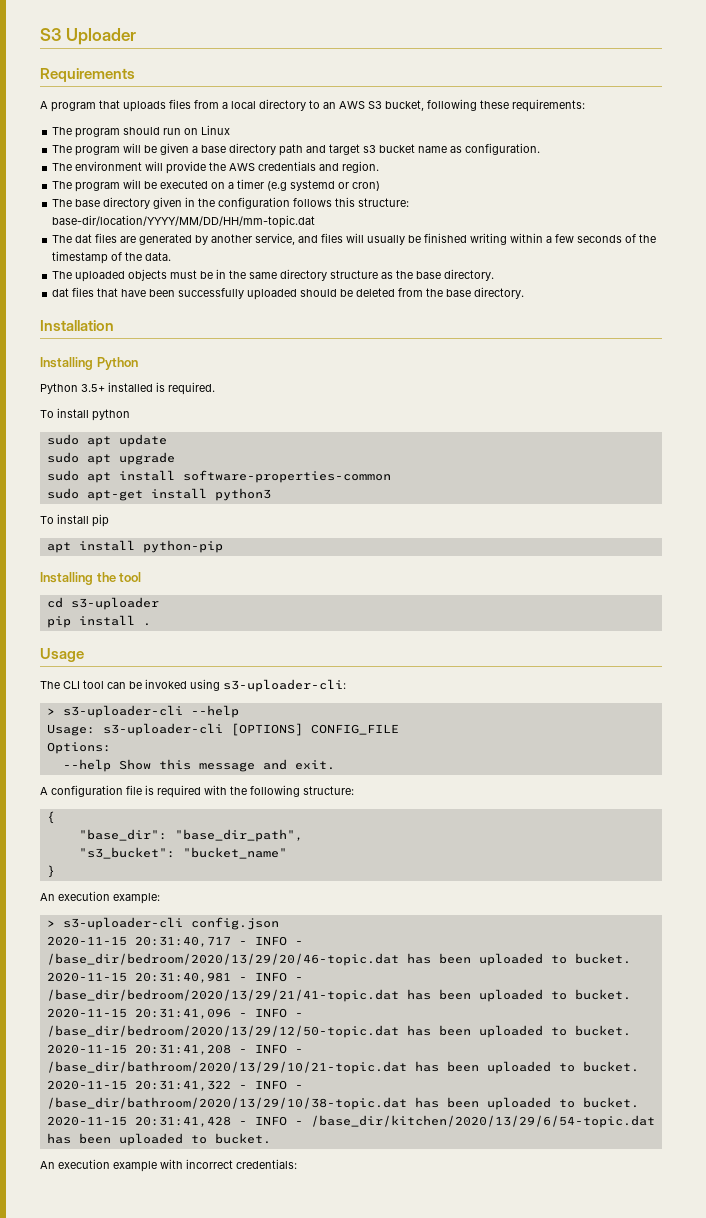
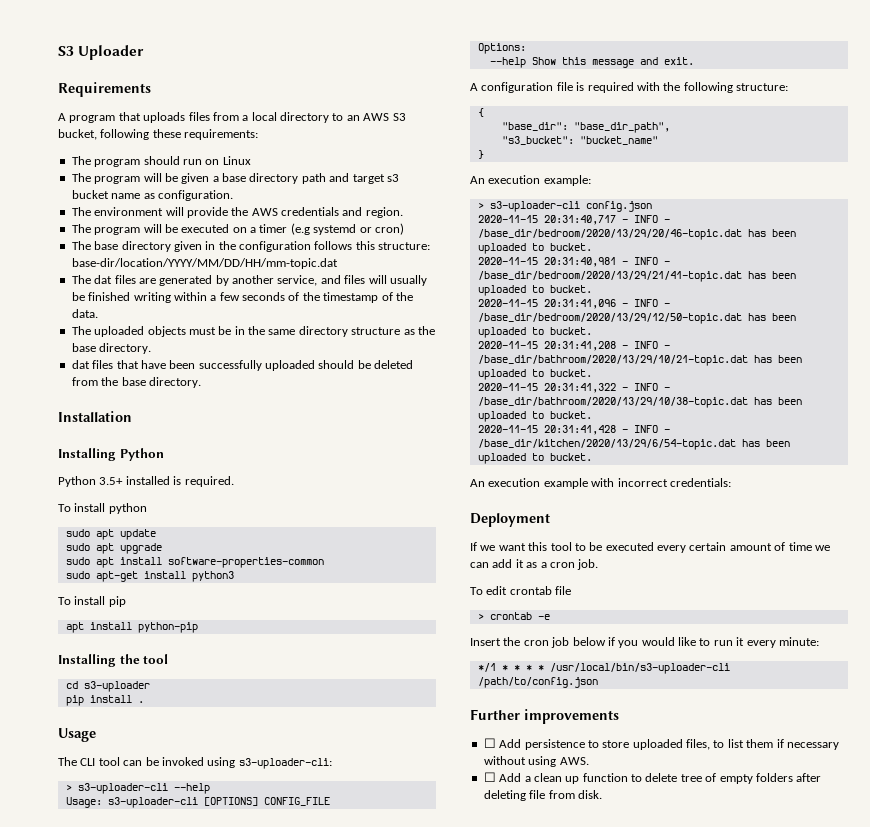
+ Deployment
+ If we want this tool to be executed every certain amount of time we can add it as a cron job.
+ To edit crontab file
+ > crontab -e
+ Insert the cron job below if you would like to run it every minute:
+ */1 * * * * /usr/local/bin/s3-uploader-cli /path/to/config.json
+ Further improvements
+ ☐ Add persistence to store uploaded files, to list them if necessary without using AWS.
+ ☐ Add a clean up function to delete tree of empty folders after deleting file from disk.

